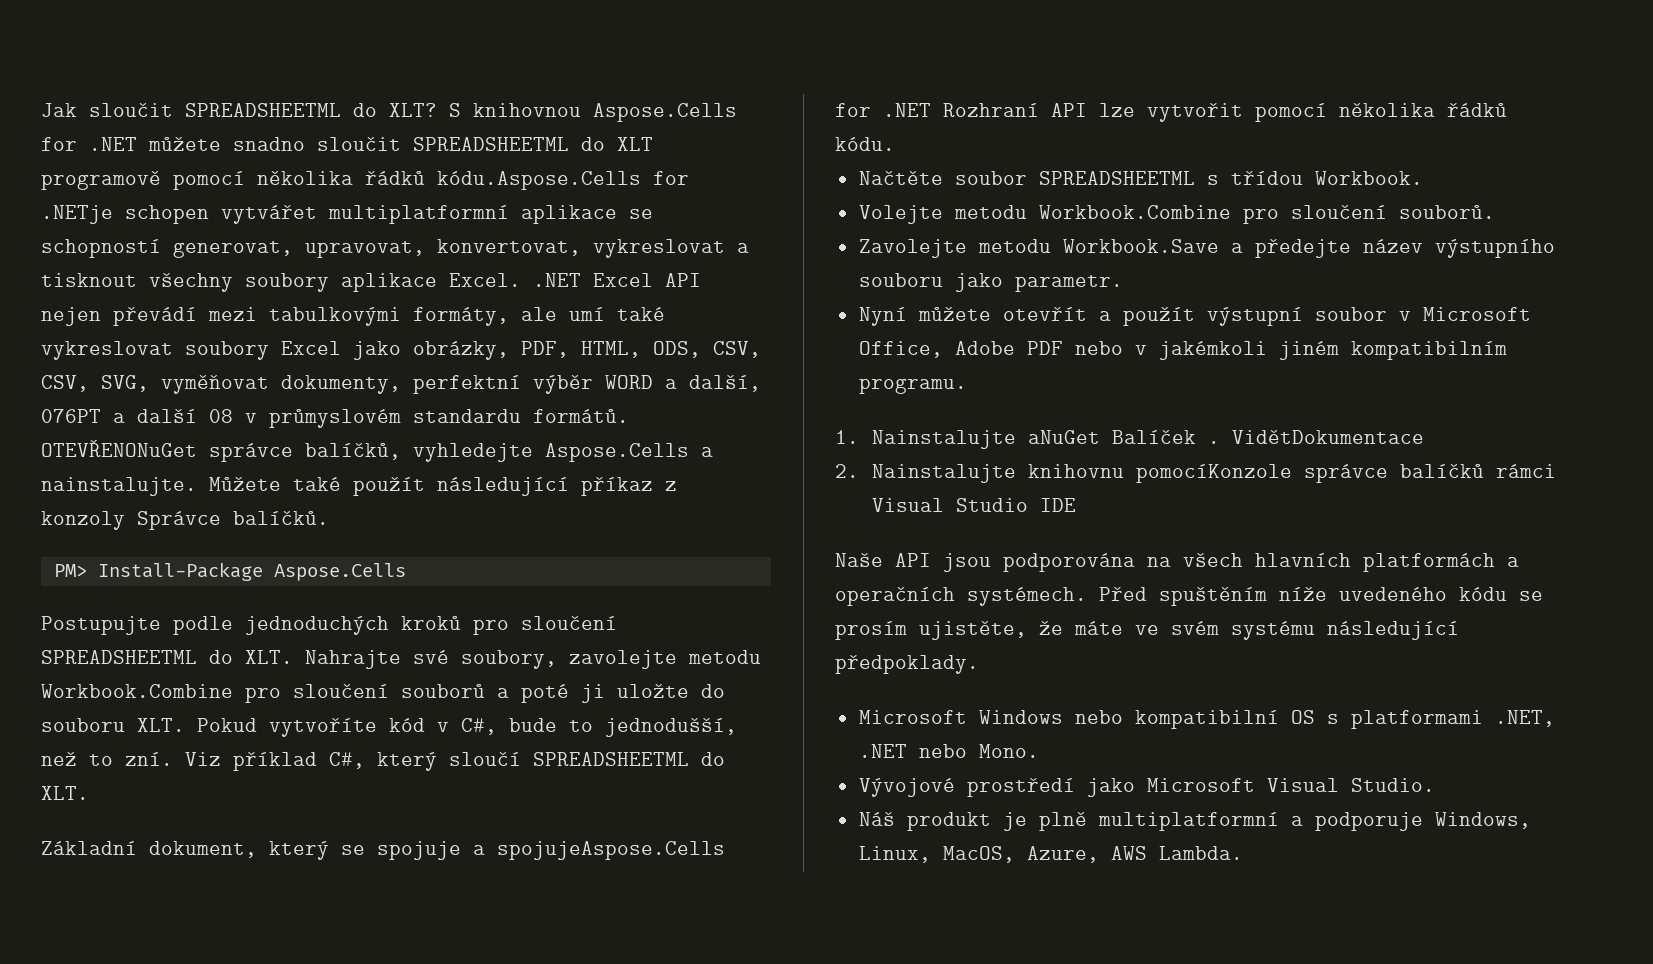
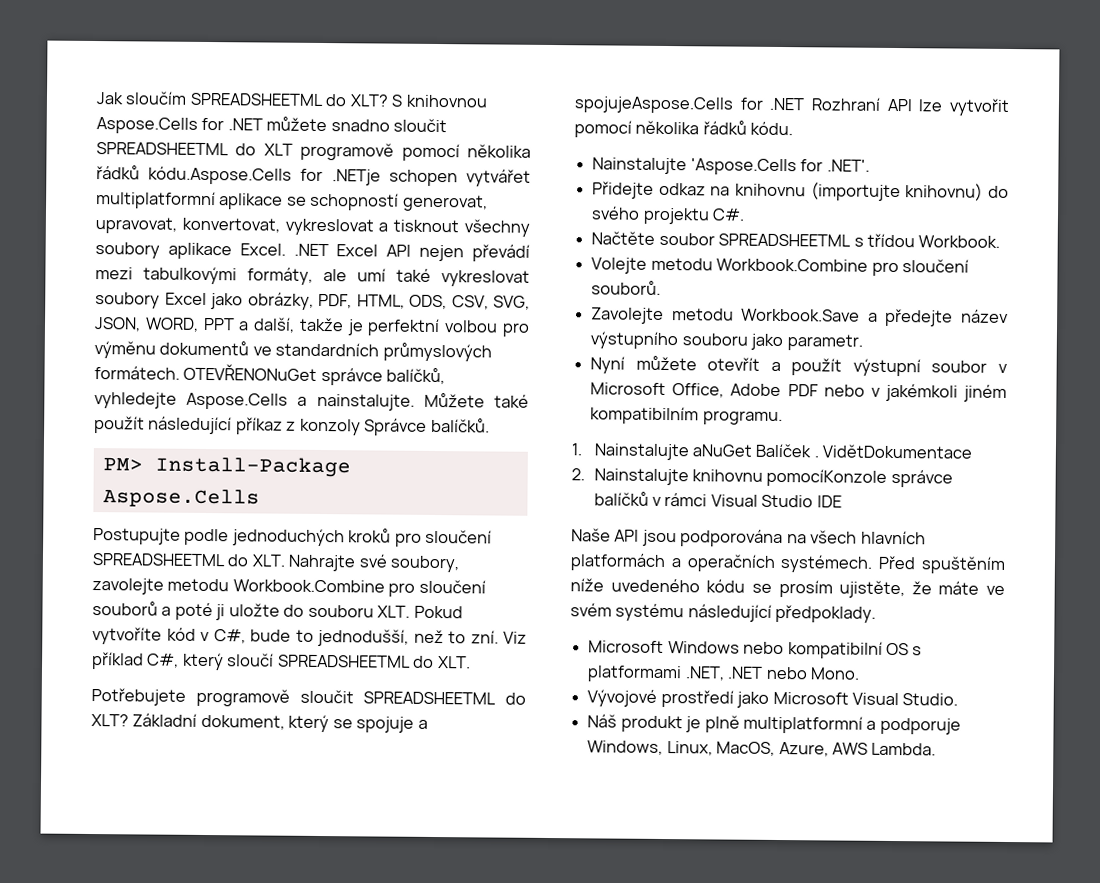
- Jak sloučit SPREADSHEETML do XLT?
+ Jak sloučím SPREADSHEETML do XLT?
- S knihovnou Aspose.Cells for .NET můžete snadno sloučit SPREADSHEETML do XLT programově pomocí několika řádků kódu.Aspose.Cells for .NETje schopen vytvářet multiplatformní aplikace se schopností generovat, upravovat, konvertovat, vykreslovat a tisknout všechny soubory aplikace Excel. .NET Excel API nejen převádí mezi tabulkovými formáty, ale umí také vykreslovat soubory Excel jako obrázky, PDF, HTML, ODS, CSV, CSV, SVG, vyměňovat dokumenty, perfektní výběr WORD a další, 076PT a další 08 v průmyslovém standardu formátů.
+ S knihovnou Aspose.Cells for .NET můžete snadno sloučit SPREADSHEETML do XLT programově pomocí několika řádků kódu.Aspose.Cells for .NETje schopen vytvářet multiplatformní aplikace se schopností generovat, upravovat, konvertovat, vykreslovat a tisknout všechny soubory aplikace Excel. .NET Excel API nejen převádí mezi tabulkovými formáty, ale umí také vykreslovat soubory Excel jako obrázky, PDF, HTML, ODS, CSV, SVG, JSON, WORD, PPT a další, takže je perfektní volbou pro výměnu dokumentů ve standardních průmyslových formátech.
+ Potřebujete programově sloučit SPREADSHEETML do XLT?
+ Nainstalujte 'Aspose.Cells for .NET'.
+ Přidejte odkaz na knihovnu (importujte knihovnu) do svého projektu C#.
- 2. Nainstalujte knihovnu pomocíKonzole správce balíčků rámci Visual Studio IDE
+ 2. Nainstalujte knihovnu pomocíKonzole správce balíčků v rámci Visual Studio IDE

